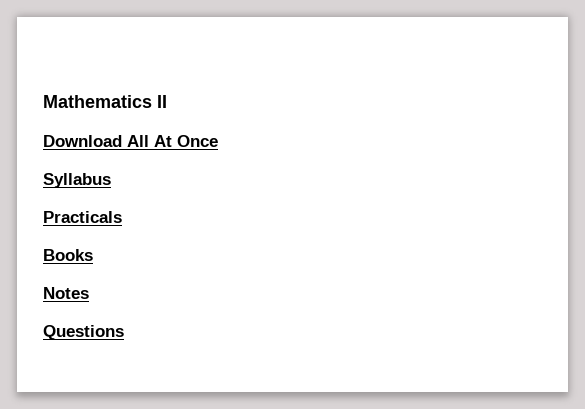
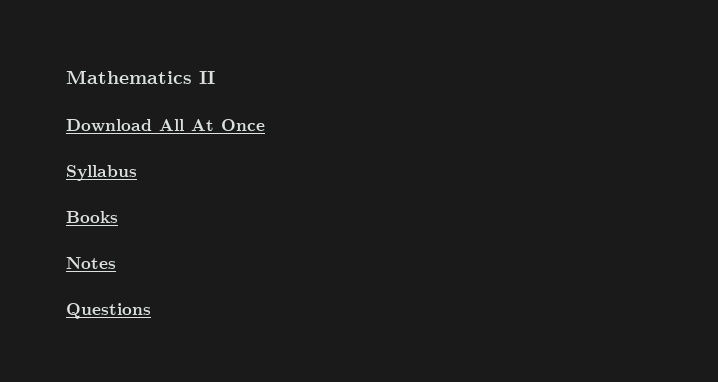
- Practicals

